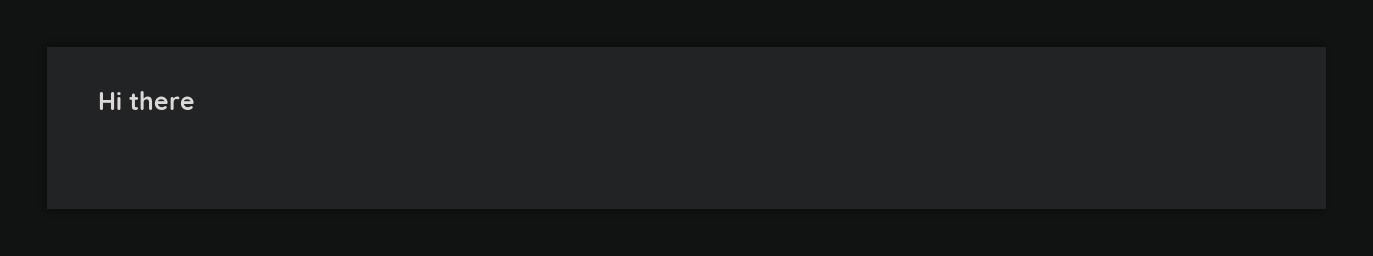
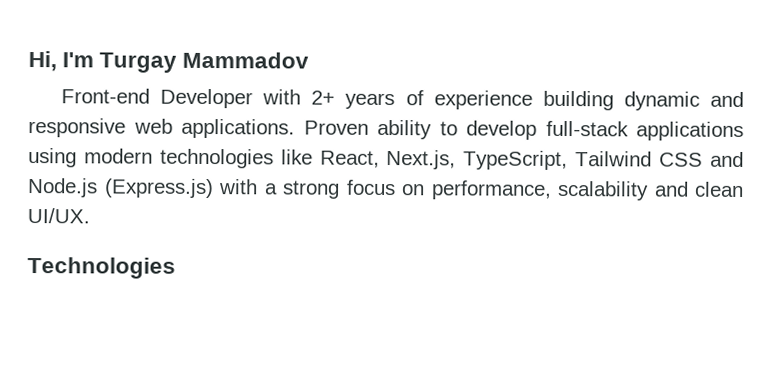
- Hi there
+ Hi, I'm Turgay Mammadov
+ Front-end Developer with 2+ years of experience building dynamic and responsive web applications. Proven ability to develop full-stack applications using modern technologies like React, Next.js, TypeScript, Tailwind CSS and Node.js (Express.js) with a strong focus on performance, scalability and clean UI/UX.
+ Technologies

